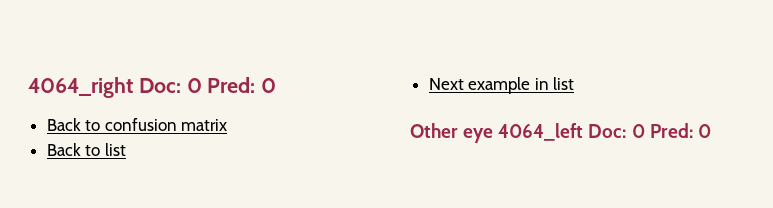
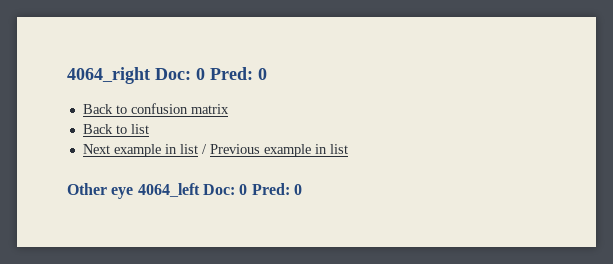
- Next example in list
+ Next example in list / Previous example in list

